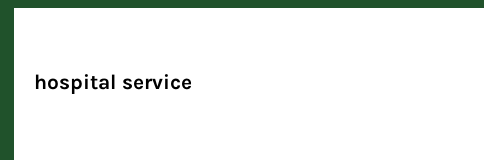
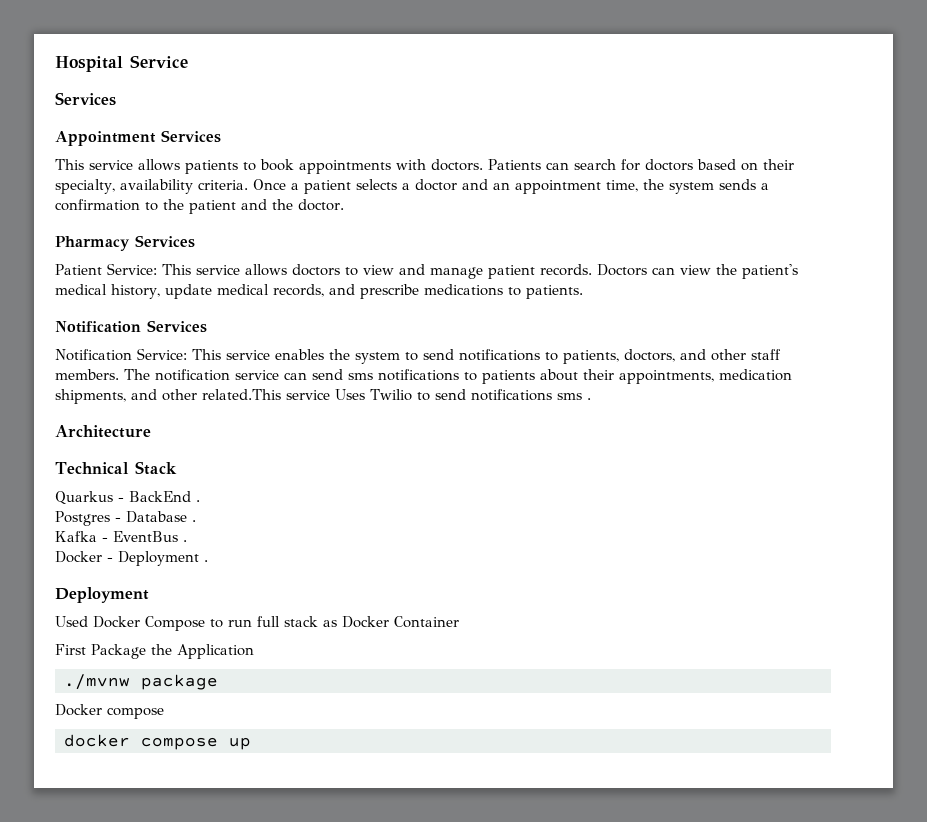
- hospital service
+ Hospital Service
+ Services
+ Appointment Services
+ This service allows patients to book appointments with doctors. Patients can search for doctors based on their specialty, availability criteria. Once a patient selects a doctor and an appointment time, the system sends a confirmation to the patient and the doctor.
+ Pharmacy Services
+ Patient Service: This service allows doctors to view and manage patient records. Doctors can view the patient's medical history, update medical records, and prescribe medications to patients.
+ Notification Services
+ Notification Service: This service enables the system to send notifications to patients, doctors, and other staff members. The notification service can send sms notifications to patients about their appointments, medication shipments, and other related.This service Uses Twilio to send notifications sms .
+ Architecture
+ Technical Stack
+ Quarkus - BackEnd .
+ Postgres - Database .
+ Kafka - EventBus .
+ Docker - Deployment .
+ Deployment
+ Used Docker Compose to run full stack as Docker Container
+ First Package the Application
+ ./mvnw package
+ Docker compose
+ docker compose up

